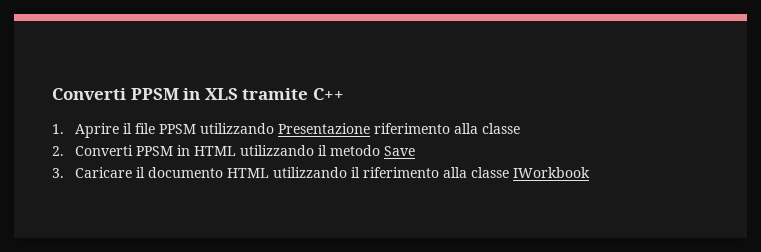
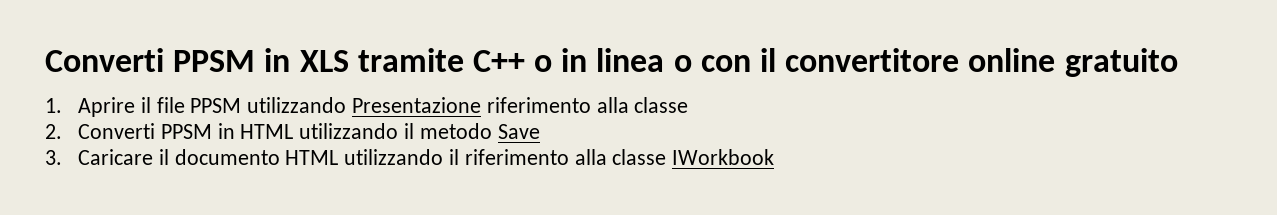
- Converti PPSM in XLS tramite C++
+ Converti PPSM in XLS tramite C++ o in linea o con il convertitore online gratuito

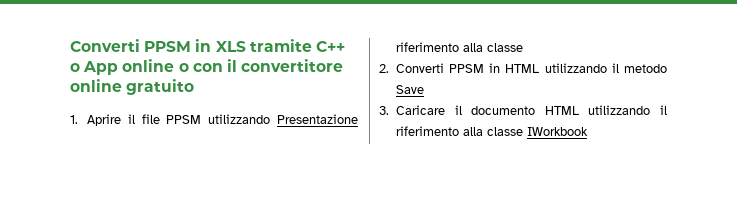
- Converti PPSM in XLS tramite C++ o in linea o con il convertitore online gratuito
+ Converti PPSM in XLS tramite C++ o App online o con il convertitore online gratuito

